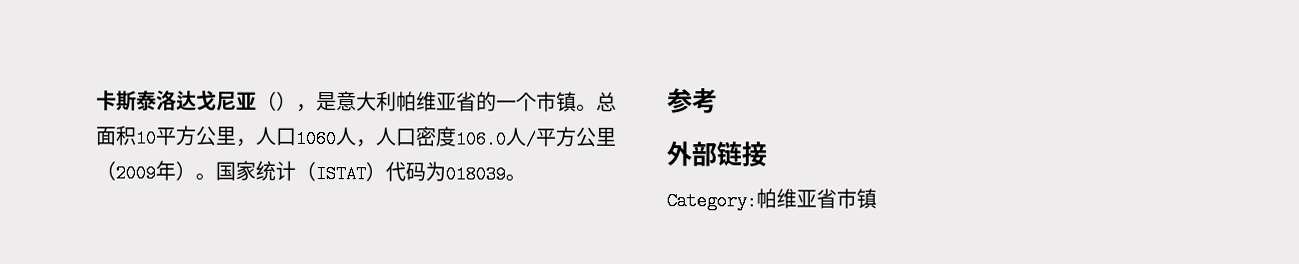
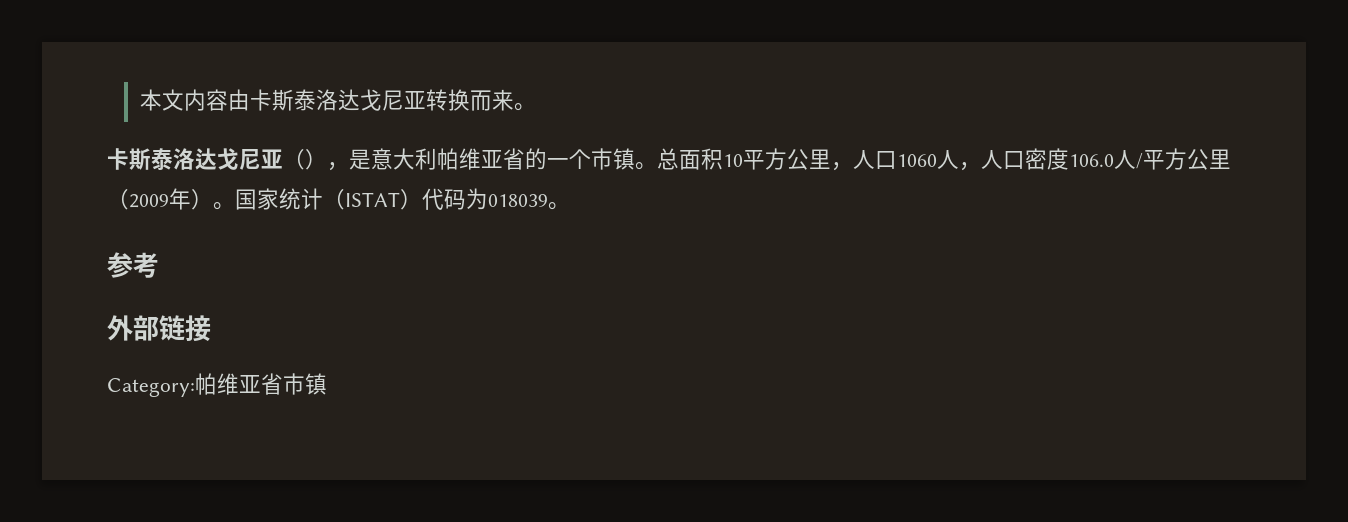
+ 本文内容由卡斯泰洛达戈尼亚转换而来。

